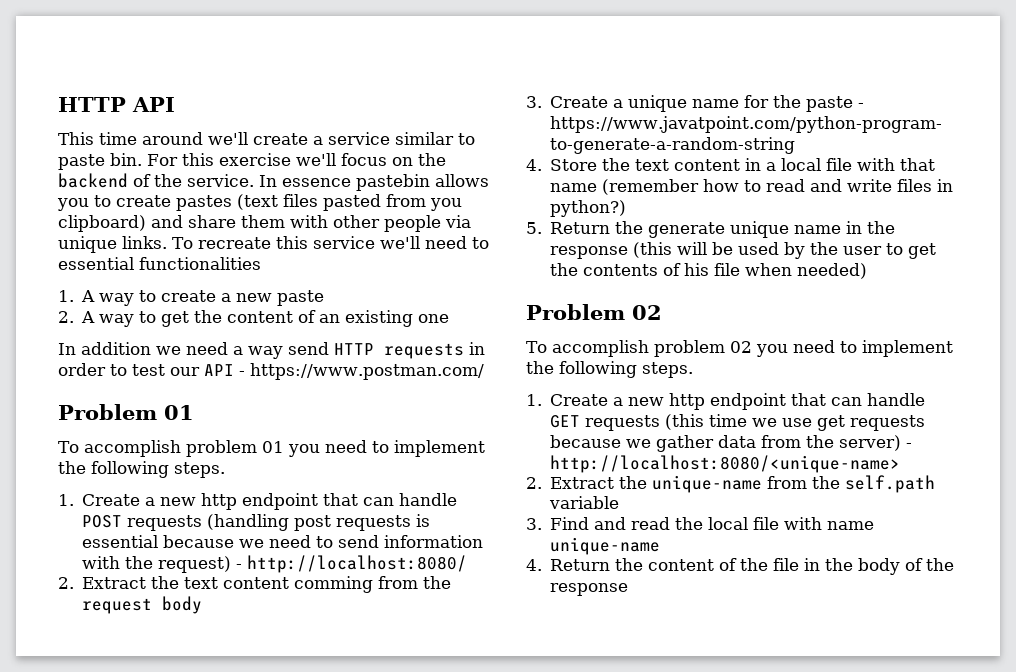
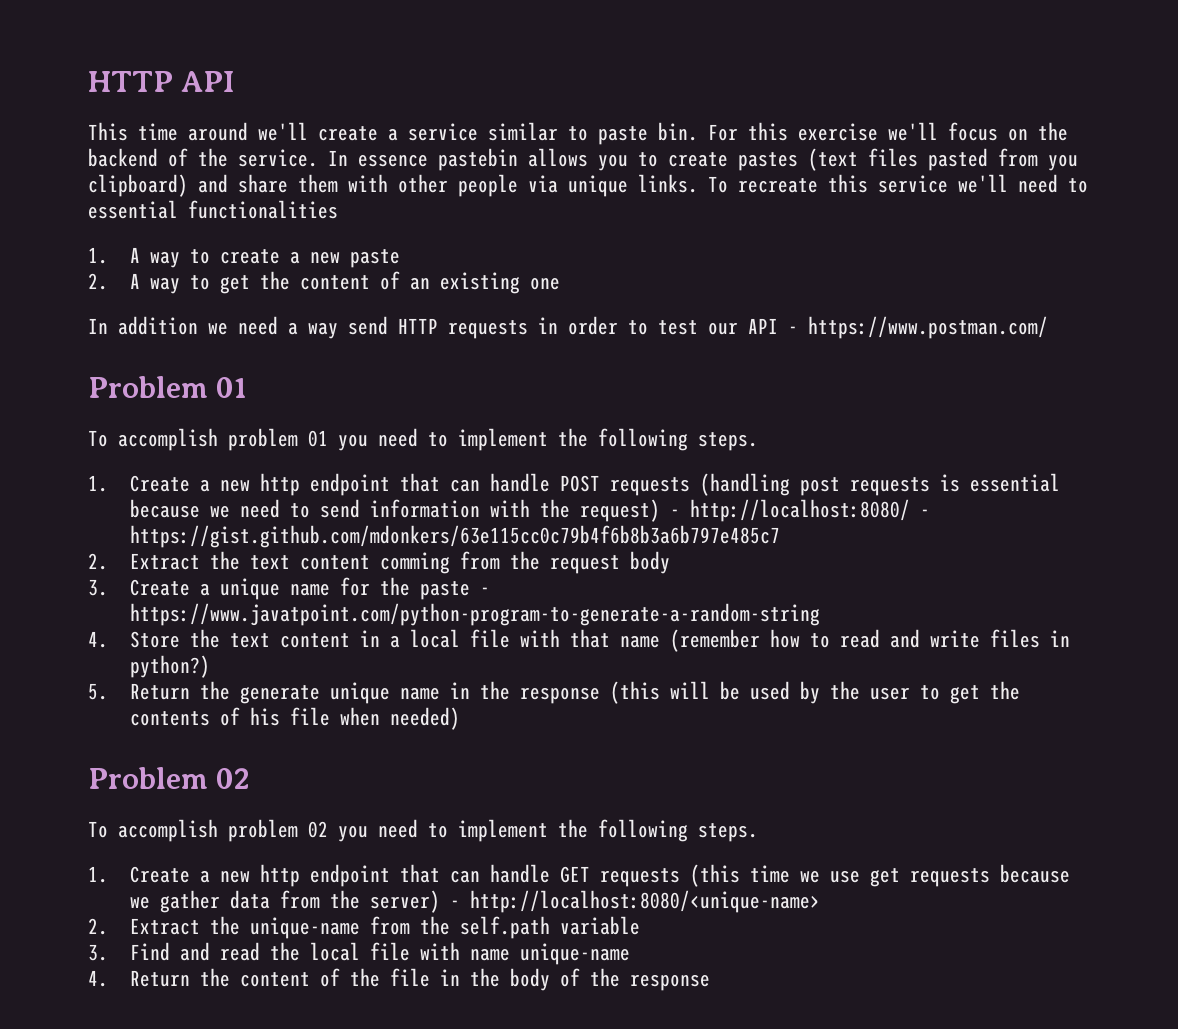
- 1. Create a new http endpoint that can handle POST requests (handling post requests is essential because we need to send information with the request) - http://localhost:8080/
+ 1. Create a new http endpoint that can handle POST requests (handling post requests is essential because we need to send information with the request) - http://localhost:8080/ - https://gist.github.com/mdonkers/63e115cc0c79b4f6b8b3a6b797e485c7

